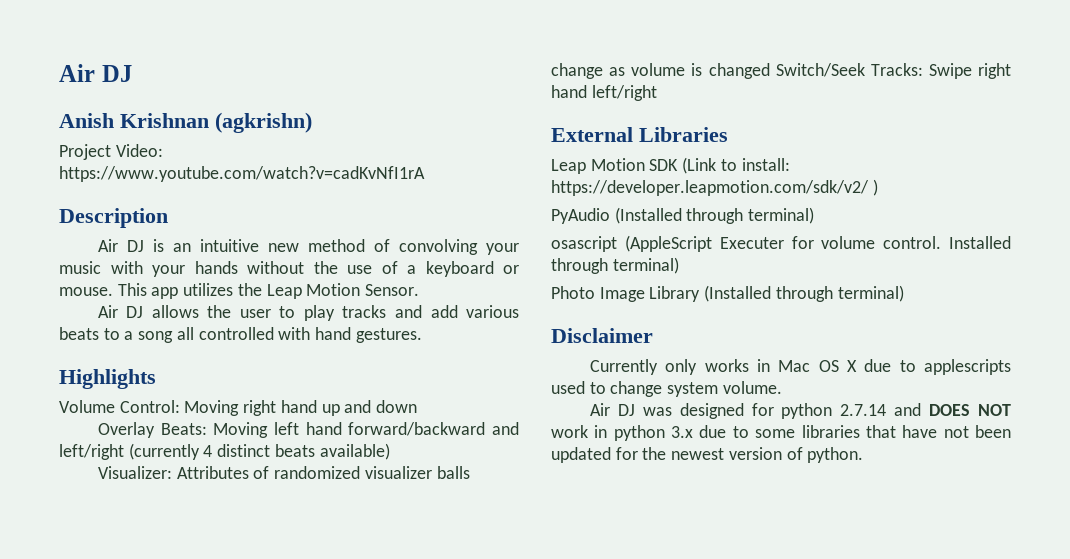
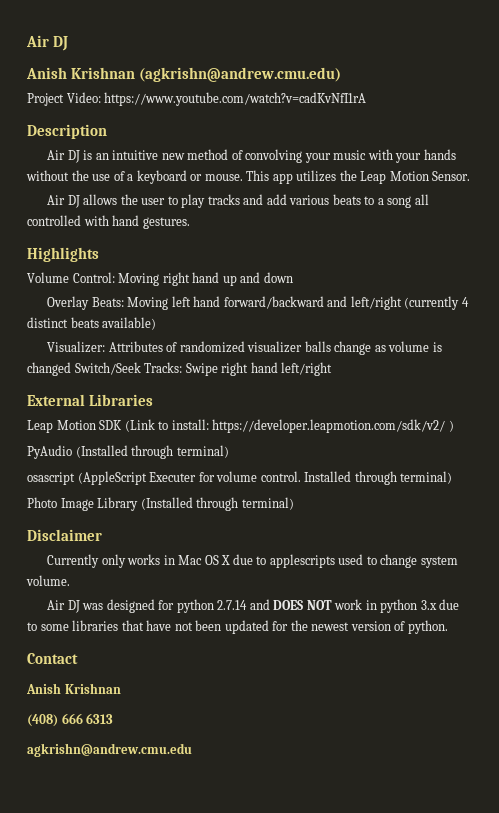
- Anish Krishnan (agkrishn)
+ Anish Krishnan (agkrishn@andrew.cmu.edu)
+ Contact
+ Anish Krishnan
+ (408) 666 6313
+ agkrishn@andrew.cmu.edu

